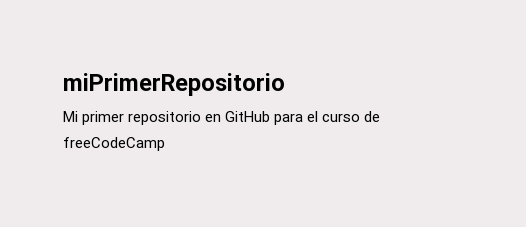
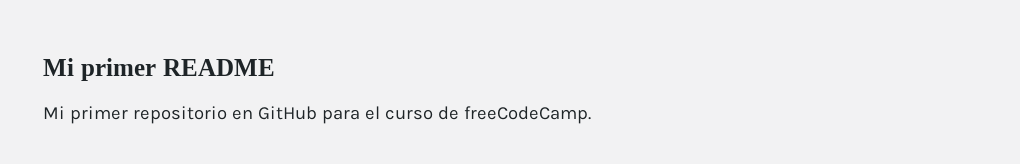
- miPrimerRepositorio
+ Mi primer README
- Mi primer repositorio en GitHub para el curso de freeCodeCamp
+ Mi primer repositorio en GitHub para el curso de freeCodeCamp.

